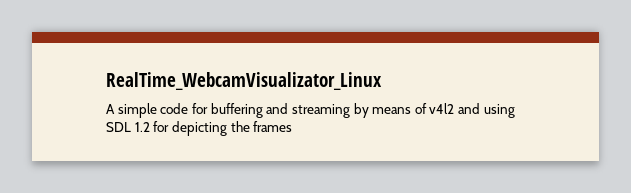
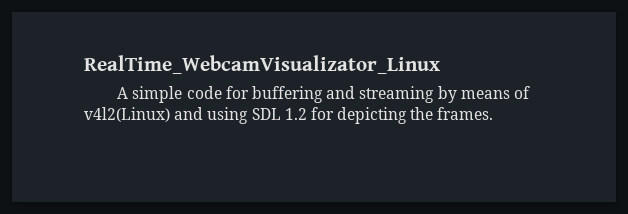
- A simple code for buffering and streaming by means of v4l2 and using SDL 1.2 for depicting the frames
+ A simple code for buffering and streaming by means of v4l2(Linux) and using SDL 1.2 for depicting the frames.

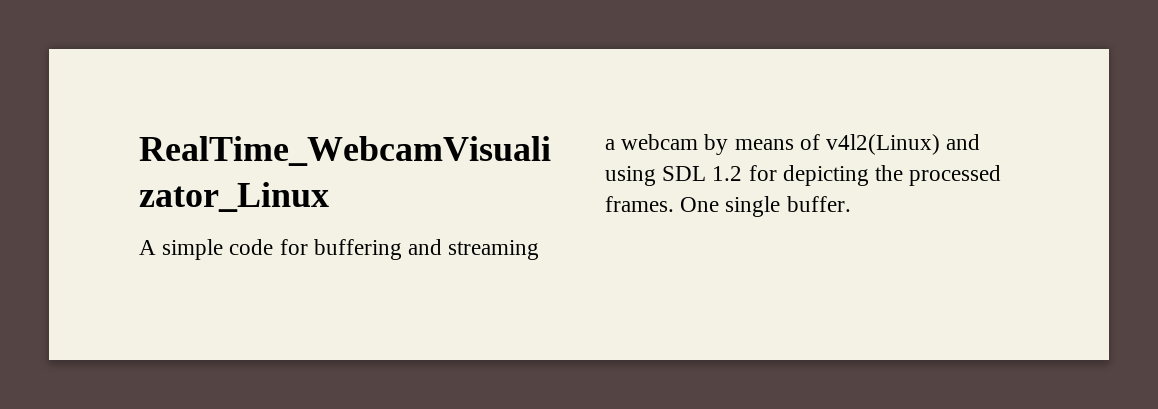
- A simple code for buffering and streaming by means of v4l2(Linux) and using SDL 1.2 for depicting the frames.
+ A simple code for buffering and streaming a webcam by means of v4l2(Linux) and using SDL 1.2 for depicting the processed frames. One single buffer.

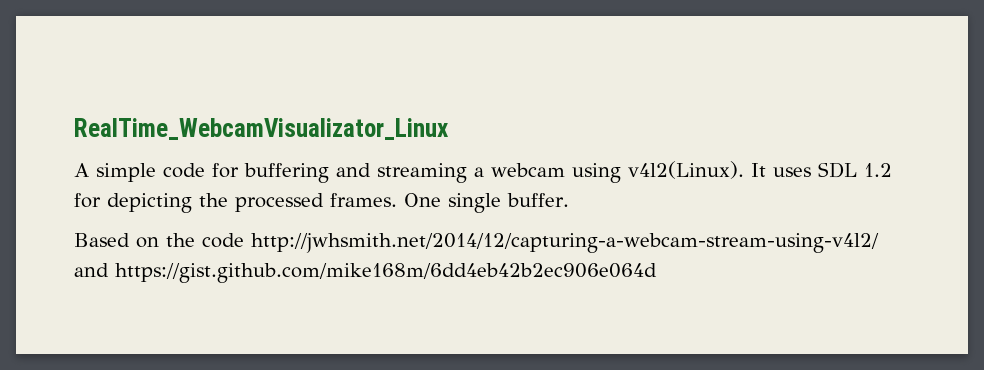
- A simple code for buffering and streaming a webcam by means of v4l2(Linux) and using SDL 1.2 for depicting the processed frames.
+ A simple code for buffering and streaming a webcam using v4l2(Linux). It uses SDL 1.2 for depicting the processed frames.
+ Based on the code http://jwhsmith.net/2014/12/capturing-a-webcam-stream-using-v4l2/ and https://gist.github.com/mike168m/6dd4eb42b2ec906e064d

